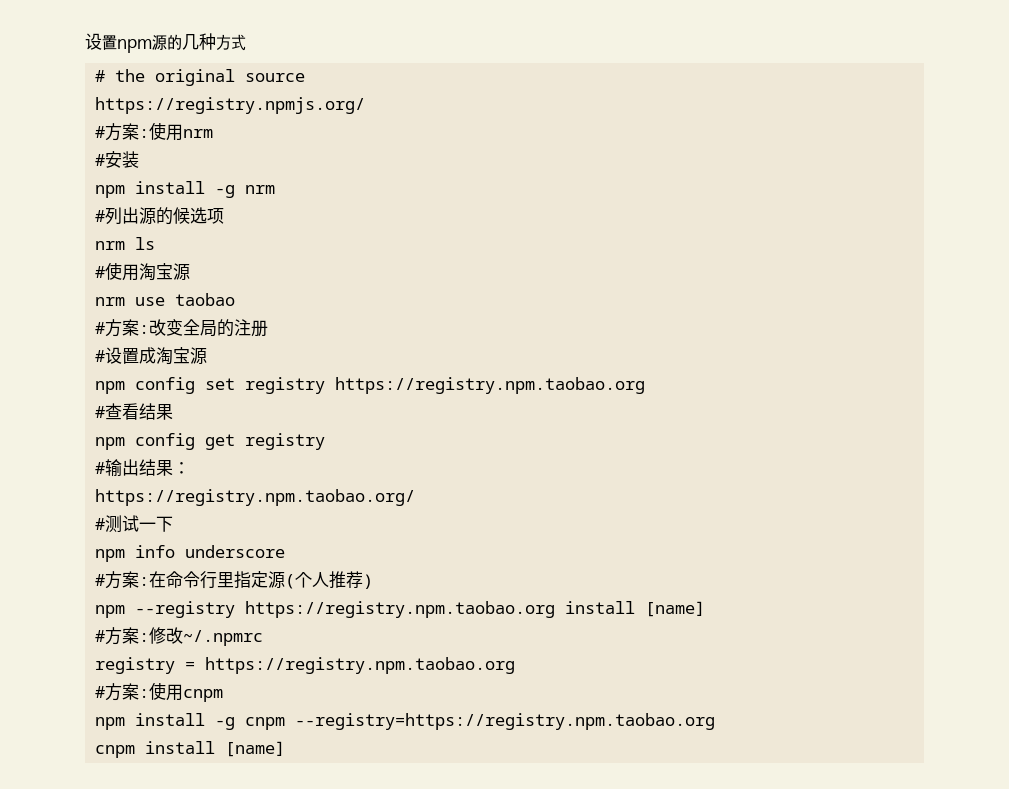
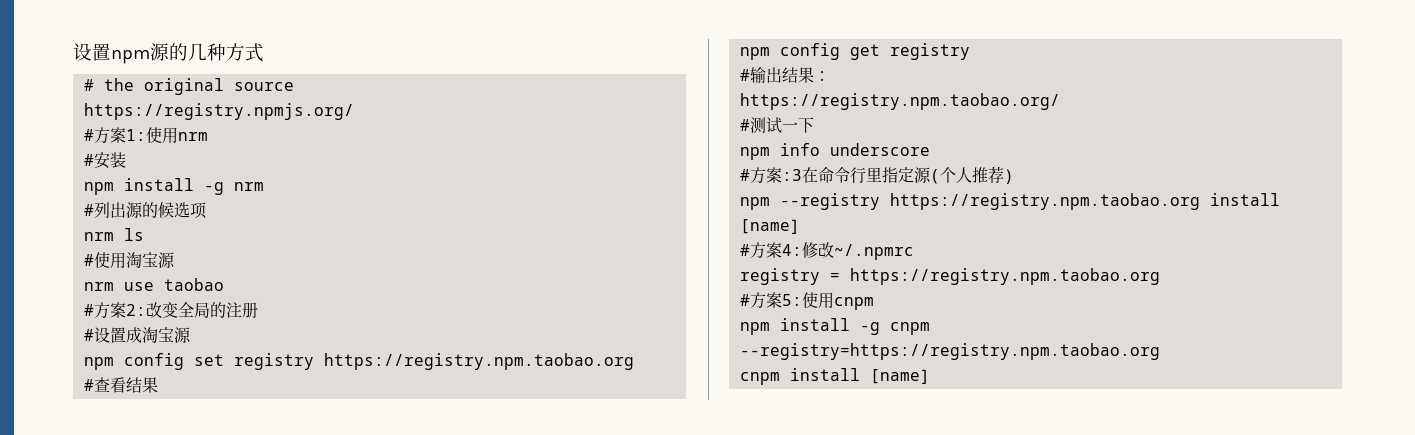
- #方案:使用nrm
+ #方案1:使用nrm
- #方案:改变全局的注册
+ #方案2:改变全局的注册
- #方案:在命令行里指定源(个人推荐)
+ #方案:3在命令行里指定源(个人推荐)
- #方案:修改~/.npmrc
+ #方案4:修改~/.npmrc
- #方案:使用cnpm
+ #方案5:使用cnpm

